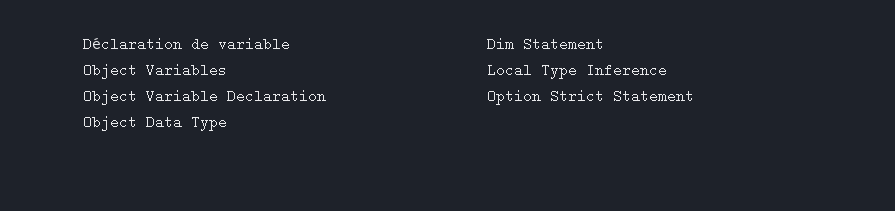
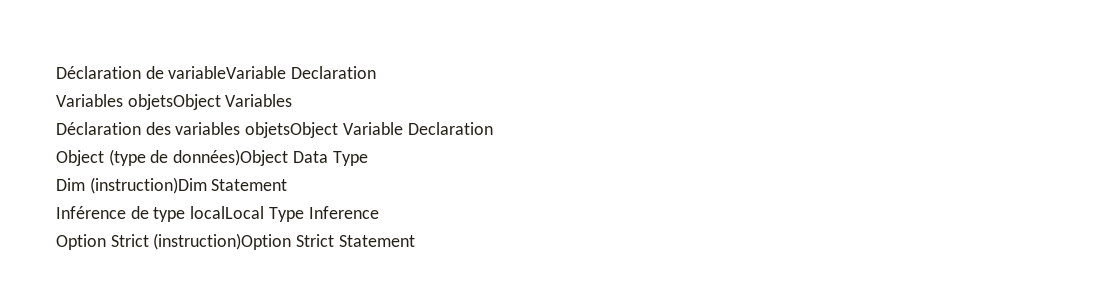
- Déclaration de variable
- Object Variables
- Object Variable Declaration
+ Déclaration de variableVariable Declaration
+ Variables objetsObject Variables
+ Déclaration des variables objetsObject Variable Declaration
- Object Data Type
+ Object (type de données)Object Data Type
- Dim Statement
+ Dim (instruction)Dim Statement
- Local Type Inference
+ Inférence de type localLocal Type Inference
- Option Strict Statement
+ Option Strict (instruction)Option Strict Statement

